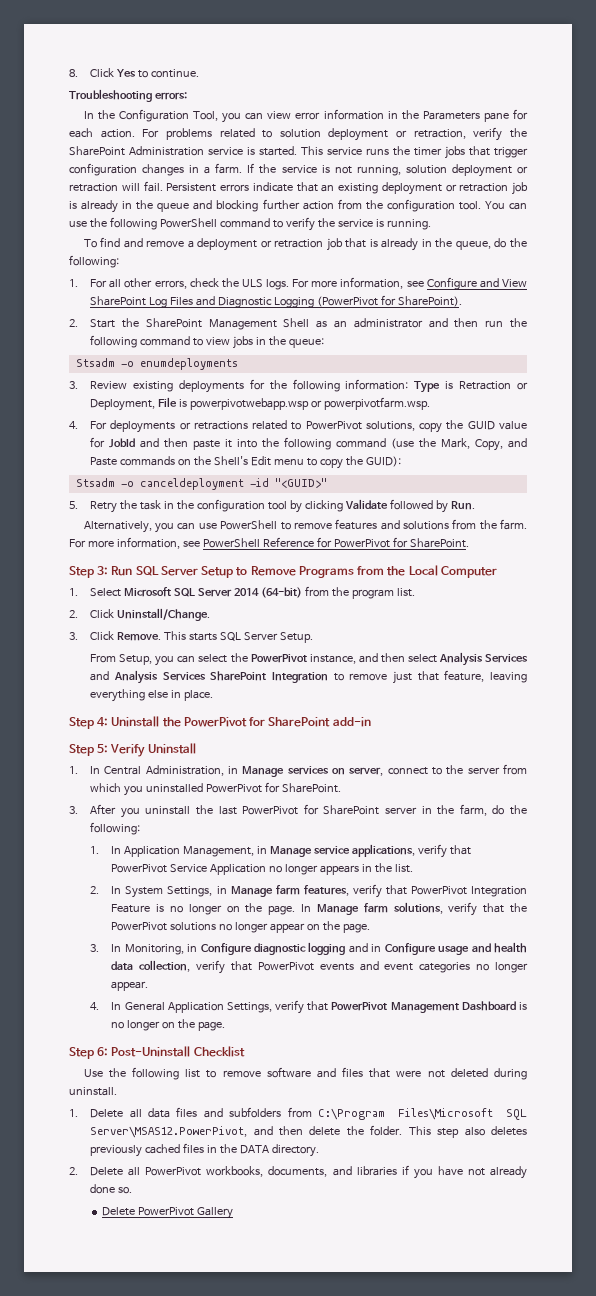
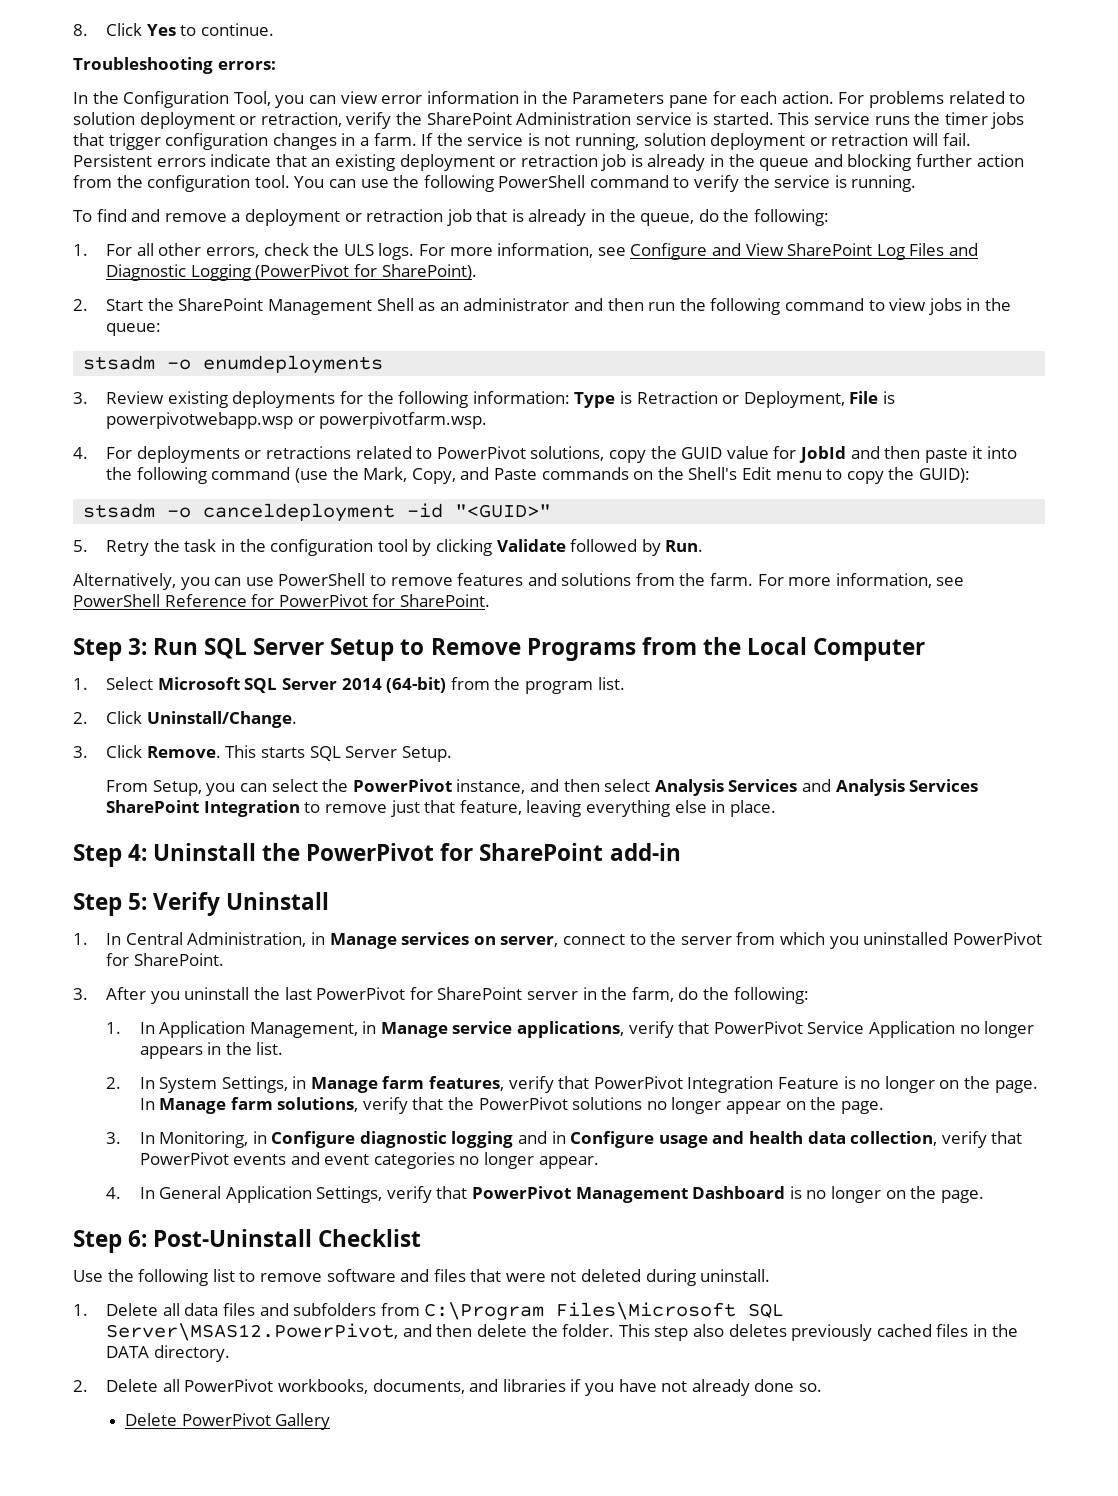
- Stsadm -o enumdeployments
+ stsadm -o enumdeployments
- Stsadm -o canceldeployment -id "<GUID>"
+ stsadm -o canceldeployment -id "<GUID>"

